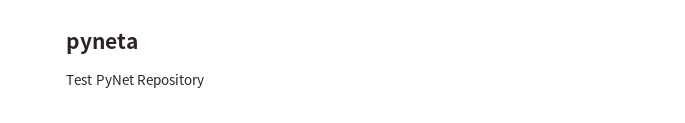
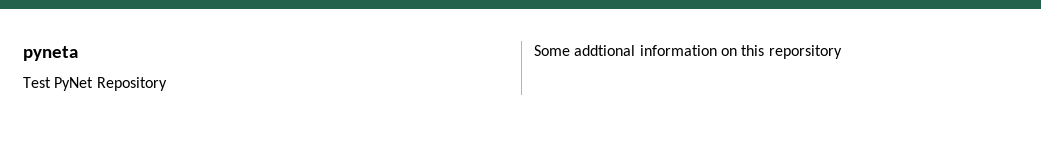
+ Some addtional information on this reporsitory

